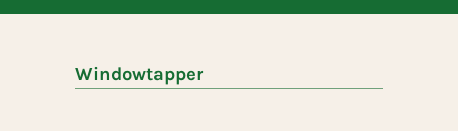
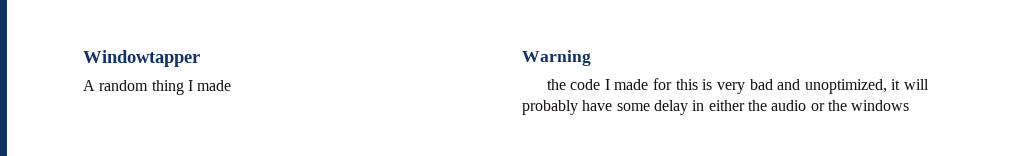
+ A random thing I made
+ Warning
+ the code I made for this is very bad and unoptimized, it will probably have some delay in either the audio or the windows

